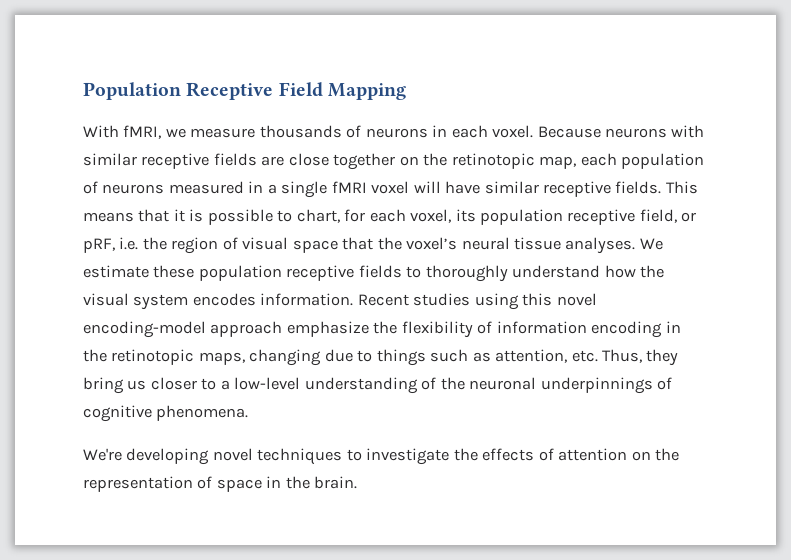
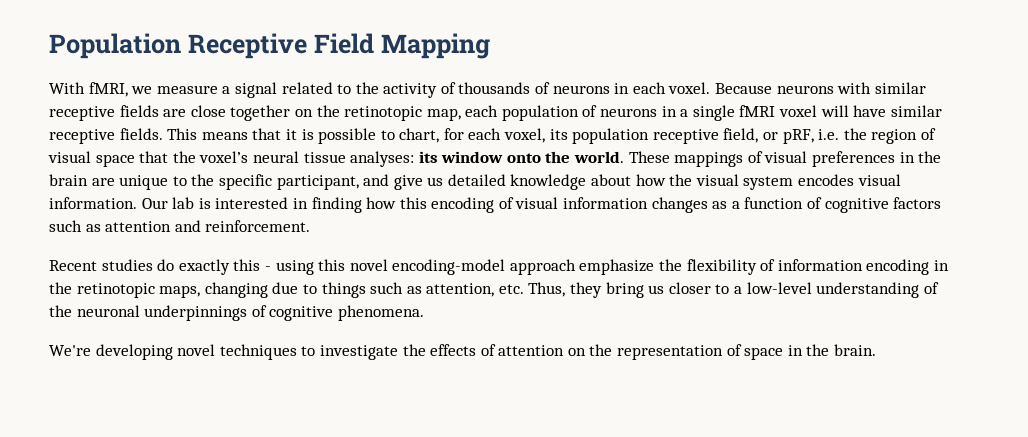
- With fMRI, we measure thousands of neurons in each voxel.
+ With fMRI, we measure a signal related to the activity of thousands of neurons in each voxel.
- Because neurons with similar receptive fields are close together on the retinotopic map, each population of neurons measured in a single fMRI voxel will have similar receptive fields.
+ Because neurons with similar receptive fields are close together on the retinotopic map, each population of neurons in a single fMRI voxel will have similar receptive fields.
- This means that it is possible to chart, for each voxel, its population receptive field, or pRF, i.e. the region of visual space that the voxel’s neural tissue analyses. We estimate these population receptive fields to thoroughly understand how the visual system encodes information. Recent studies using this novel encoding-model approach emphasize the flexibility of information encoding in the retinotopic maps, changing due to things such as attention, etc. Thus, they bring us closer to a low-level understanding of the neuronal underpinnings of cognitive phenomena.
+ This means that it is possible to chart, for each voxel, its population receptive field, or pRF, i.e. the region of visual space that the voxel’s neural tissue analyses: its window onto the world. These mappings of visual preferences in the brain are unique to the specific participant, and give us detailed knowledge about how the visual system encodes visual information. Our lab is interested in finding how this encoding of visual information changes as a function of cognitive factors such as attention and reinforcement.
+ Recent studies do exactly this - using this novel encoding-model approach emphasize the flexibility of information encoding in the retinotopic maps, changing due to things such as attention, etc. Thus, they bring us closer to a low-level understanding of the neuronal underpinnings of cognitive phenomena.

